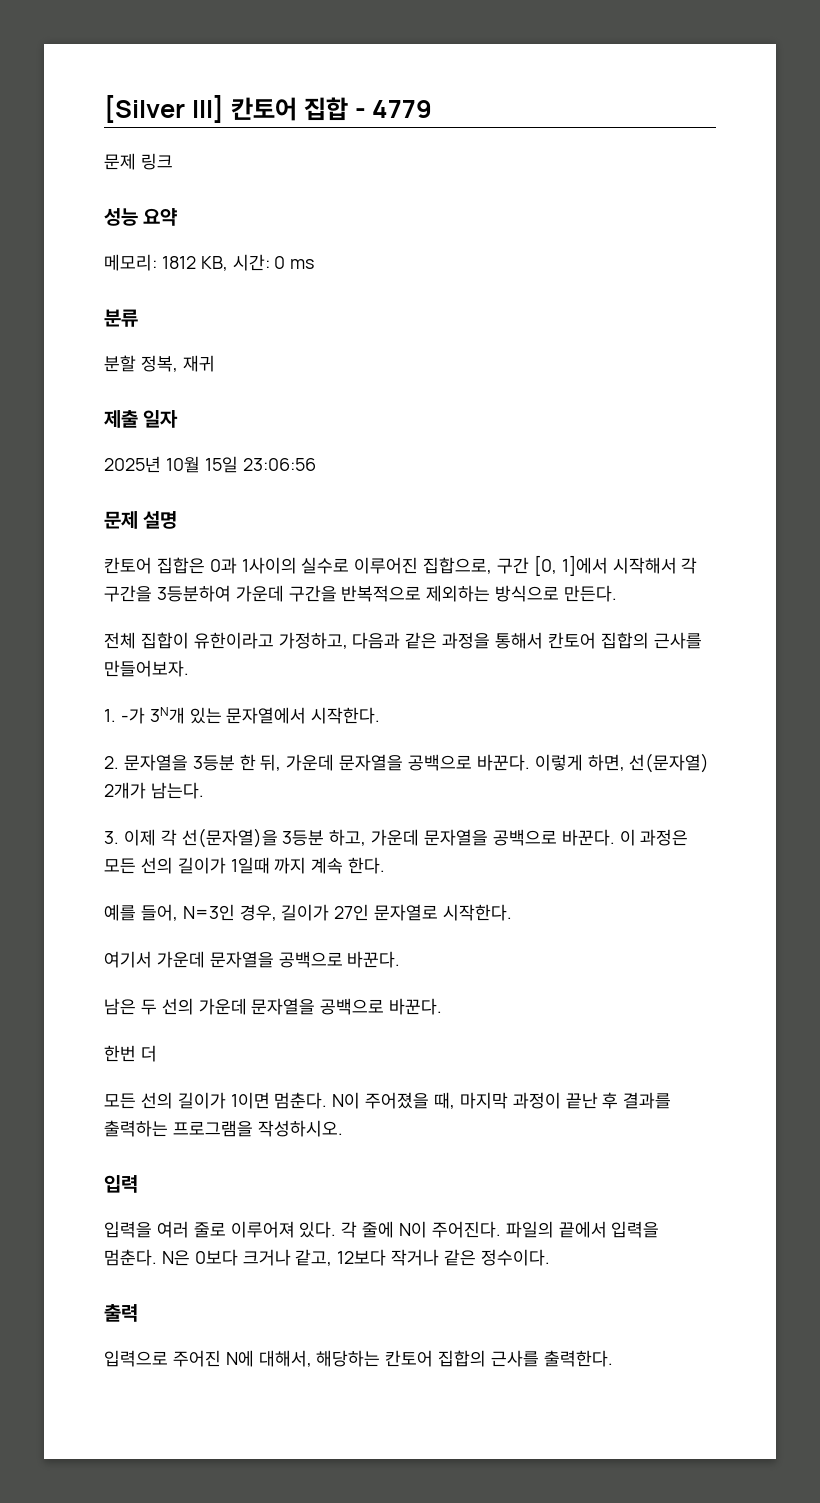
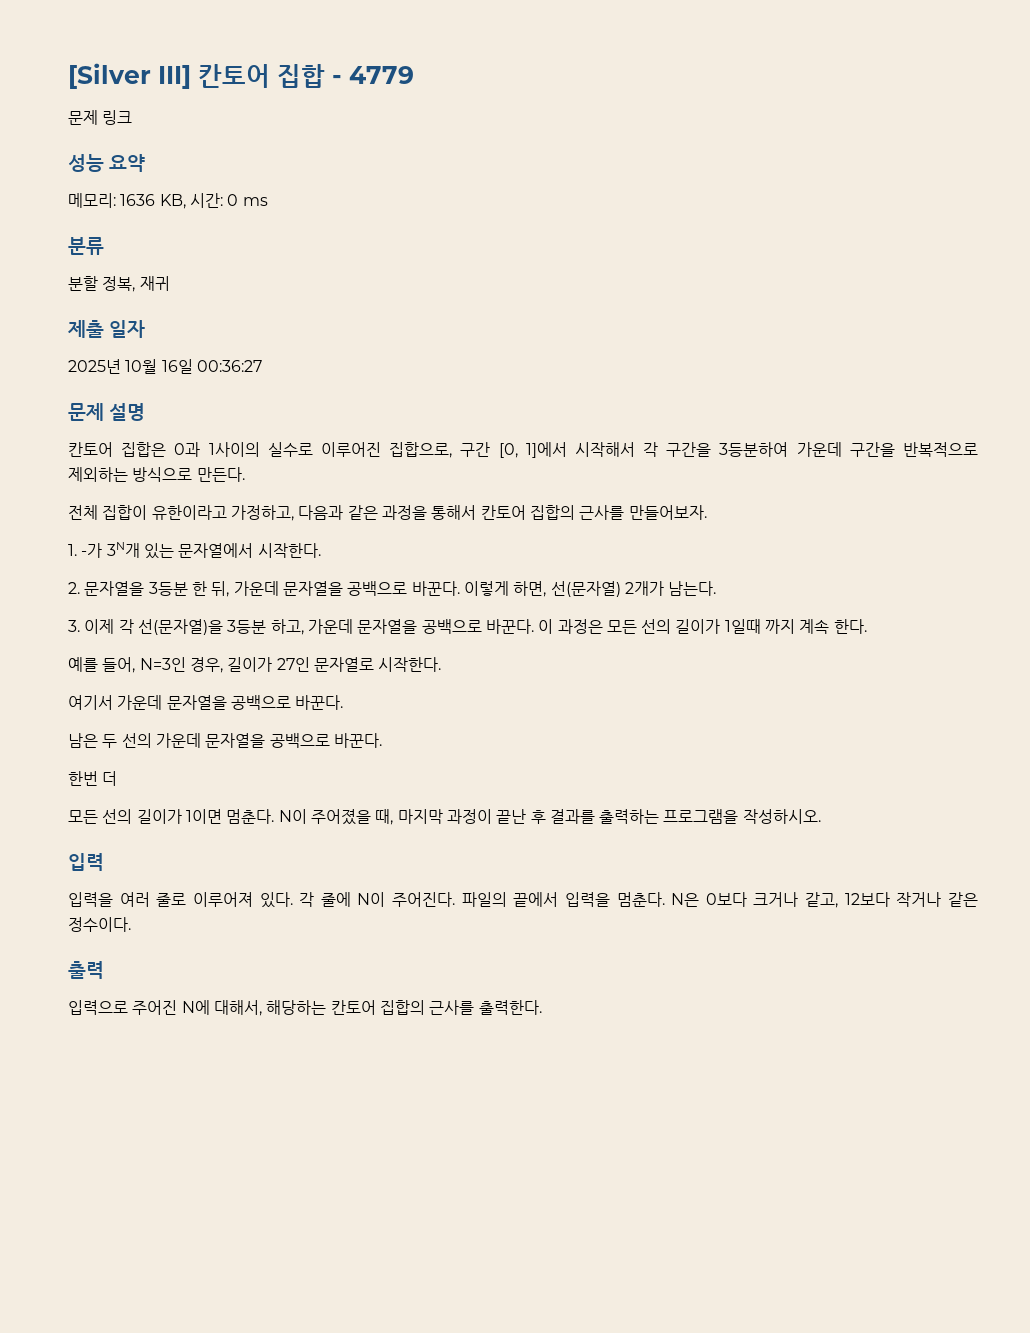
- 메모리: 1812 KB, 시간: 0 ms
+ 메모리: 1636 KB, 시간: 0 ms
- 2025년 10월 15일 23:06:56
+ 2025년 10월 16일 00:36:27

